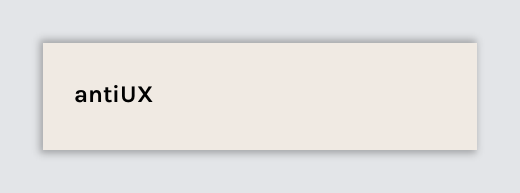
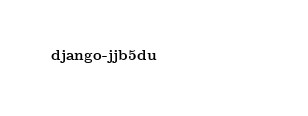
- antiUX
+ django-jjb5du

